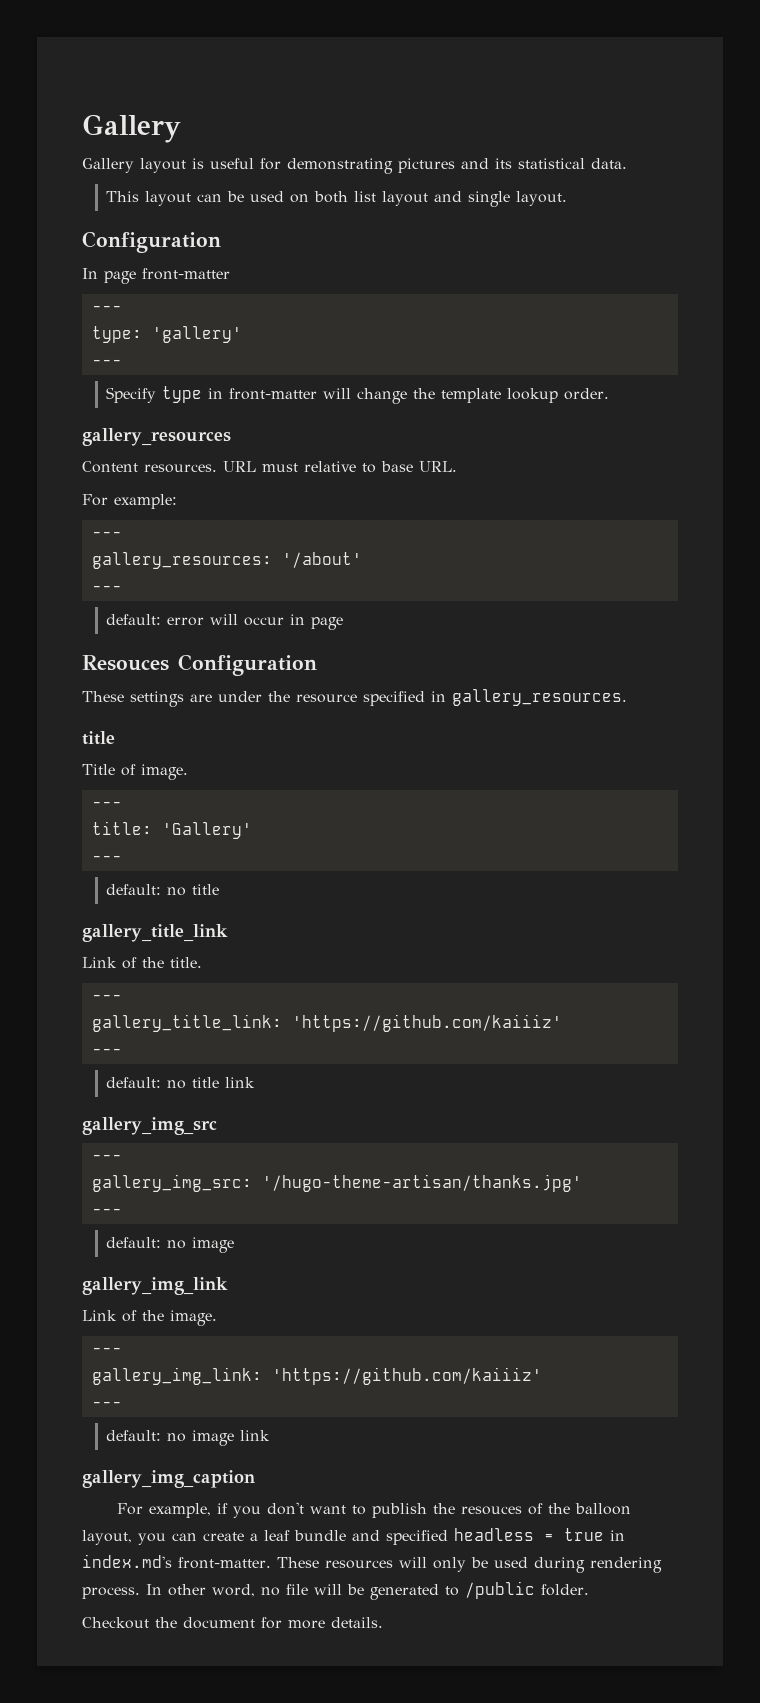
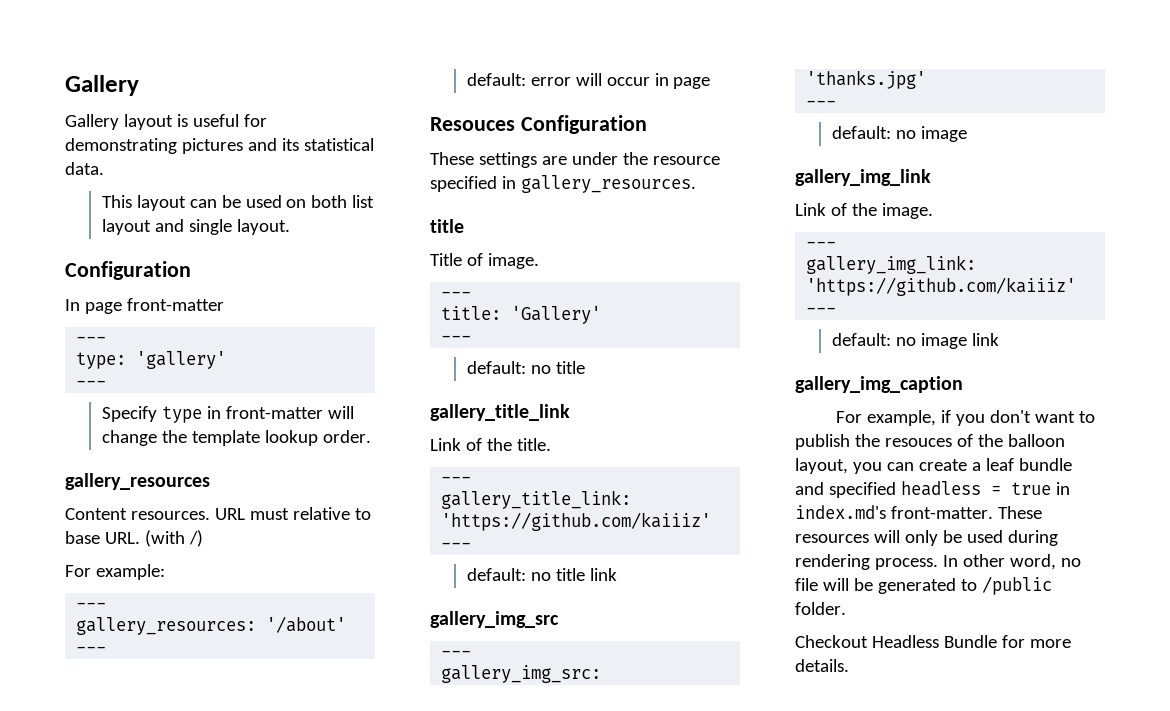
- URL must relative to base URL.
+ URL must relative to base URL. (with /)
- gallery_img_src: '/hugo-theme-artisan/thanks.jpg'
+ gallery_img_src: 'thanks.jpg'
- Checkout the document for more details.
+ Checkout Headless Bundle for more details.

